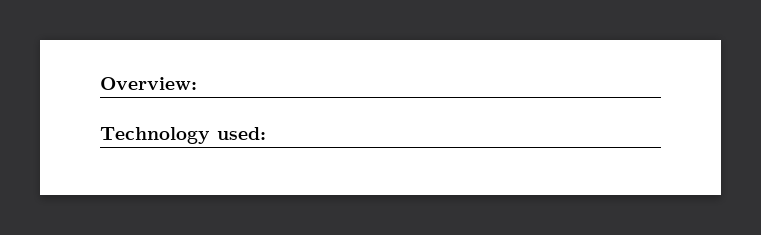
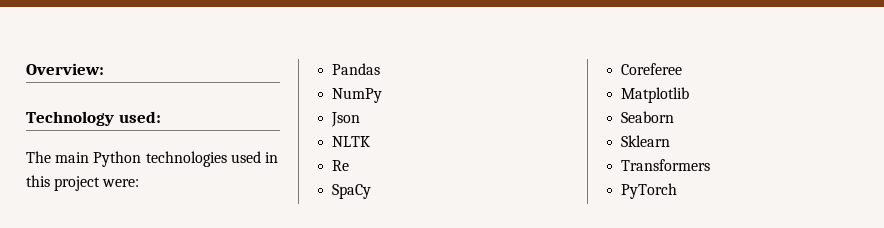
+ The main Python technologies used in this project were:
+ Pandas
+ NumPy
+ Json
+ NLTK
+ Re
+ SpaCy
+ Coreferee
+ Matplotlib
+ Seaborn
+ Sklearn
+ Transformers
+ PyTorch

